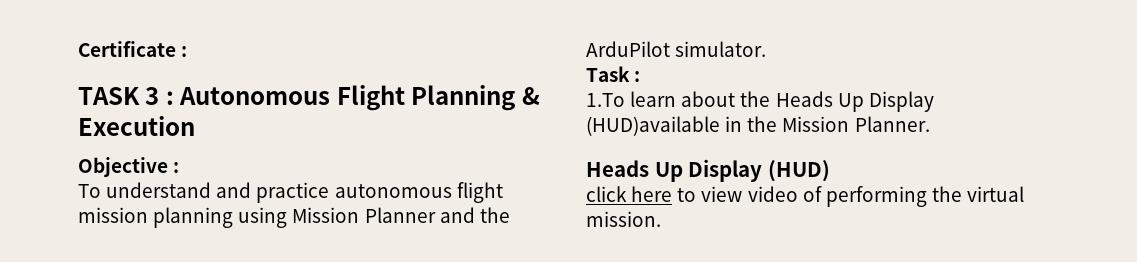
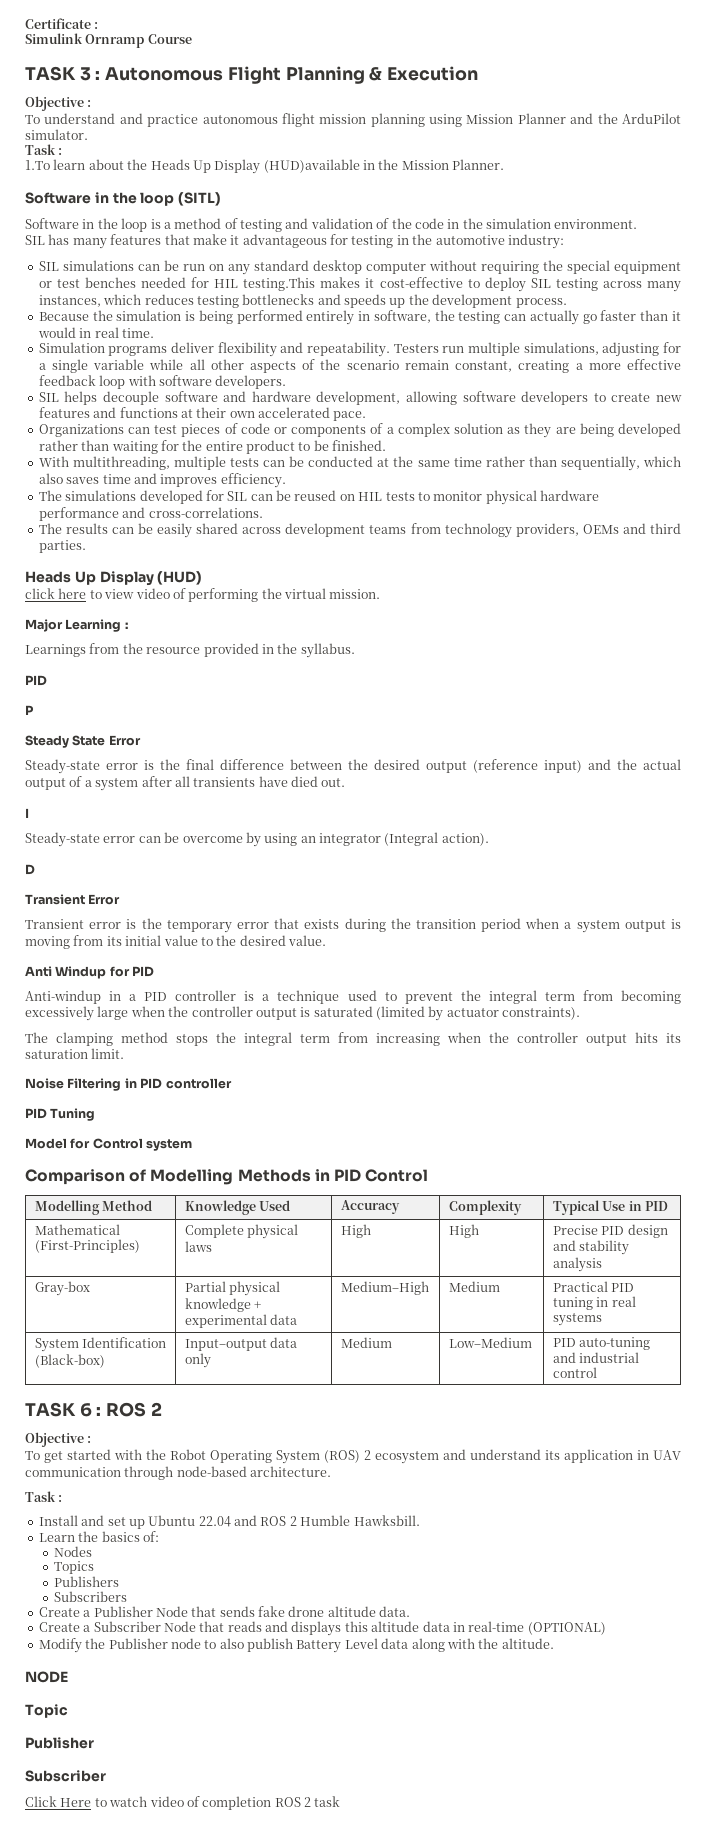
+ Simulink Ornramp Course
+ Software in the loop (SITL)
+ Software in the loop is a method of testing and validation of the code in the simulation environment.
+ SIL has many features that make it advantageous for testing in the automotive industry:
+ SIL simulations can be run on any standard desktop computer without requiring the special equipment or test benches needed for HIL testing.This makes it cost-effective to deploy SIL testing across many instances, which reduces testing bottlenecks and speeds up the development process.
+ Because the simulation is being performed entirely in software, the testing can actually go faster than it would in real time.
+ Simulation programs deliver flexibility and repeatability. Testers run multiple simulations, adjusting for a single variable while all other aspects of the scenario remain constant, creating a more effective feedback loop with software developers.
+ SIL helps decouple software and hardware development, allowing software developers to create new features and functions at their own accelerated pace.
+ Organizations can test pieces of code or components of a complex solution as they are being developed rather than waiting for the entire product to be finished.
+ With multithreading, multiple tests can be conducted at the same time rather than sequentially, which also saves time and improves efficiency.
+ The simulations developed for SIL can be reused on HIL tests to monitor physical hardware performance and cross-correlations.
+ The results can be easily shared across development teams from technology providers, OEMs and third parties.
+ Major Learning :
+ Learnings from the resource provided in the syllabus.
+ PID
+ P
+ Steady State Error
+ Steady-state error is the final difference between the desired output (reference input) and the actual output of a system after all transients have died out.
+ I
+ Steady-state error can be overcome by using an integrator (Integral action).
+ D
+ Transient Error
+ Transient error is the temporary error that exists during the transition period when a system output is moving from its initial value to the desired value.
+ Anti Windup for PID
+ Anti-windup in a PID controller is a technique used to prevent the integral term from becoming excessively large when the controller output is saturated (limited by actuator constraints).
+ The clamping method stops the integral term from increasing when the controller output hits its saturation limit.
+ Noise Filtering in PID controller
+ PID Tuning
+ Model for Control system
+ Comparison of Modelling Methods in PID Control
+ Modelling Method | Knowledge Used | Accuracy | Complexity | Typical Use in PID
+ Mathematical (First-Principles) | Complete physical laws | High | High | Precise PID design and stability analysis
+ Gray-box | Partial physical knowledge + experimental data | Medium–High | Medium | Practical PID tuning in real systems
+ System Identification (Black-box) | Input–output data only | Medium | Low–Medium | PID auto-tuning and industrial control
+ TASK 6 : ROS 2
+ Objective :
+ To get started with the Robot Operating System (ROS) 2 ecosystem and understand its application in UAV communication through node-based architecture.
+ Task :
+ Install and set up Ubuntu 22.04 and ROS 2 Humble Hawksbill.
+ Learn the basics of:
+ Nodes
+ Topics
+ Publishers
+ Subscribers
+ Create a Publisher Node that sends fake drone altitude data.
+ Create a Subscriber Node that reads and displays this altitude data in real-time (OPTIONAL)
+ Modify the Publisher node to also publish Battery Level data along with the altitude.
+ NODE
+ Topic
+ Publisher
+ Subscriber
+ Click Here to watch video of completion ROS 2 task

